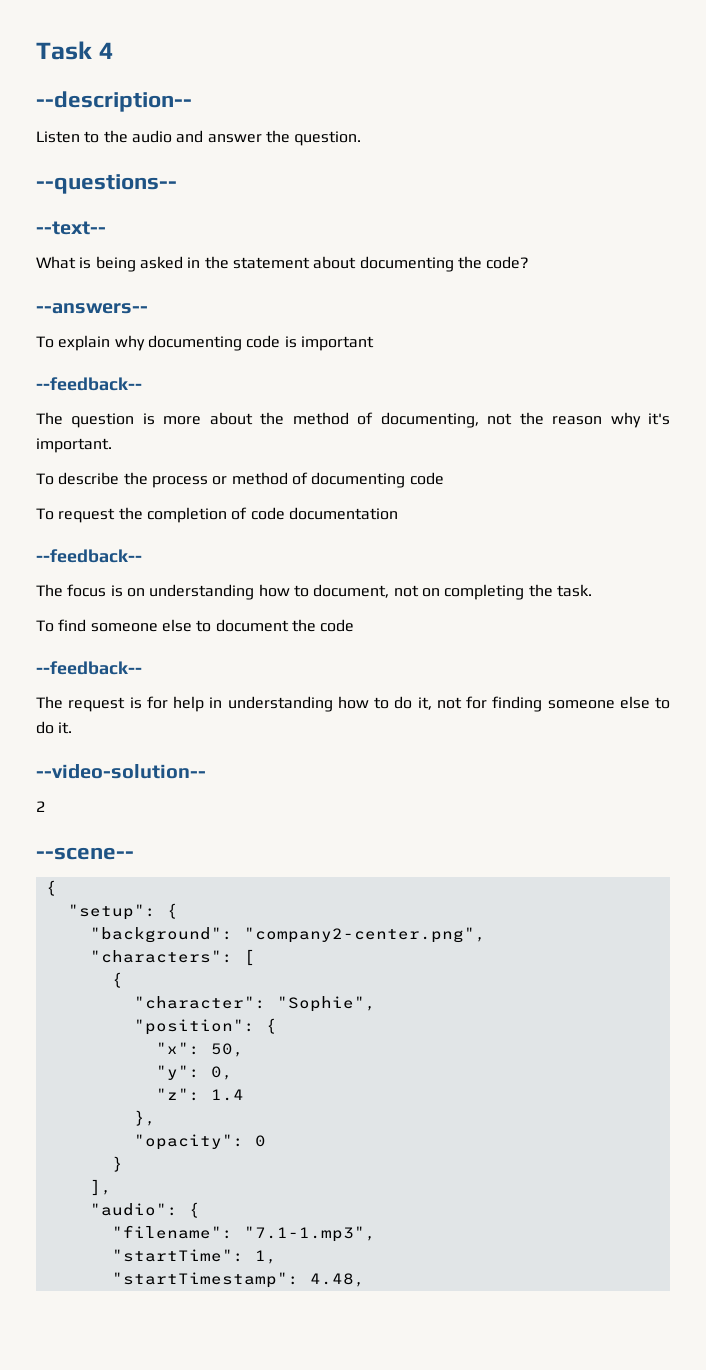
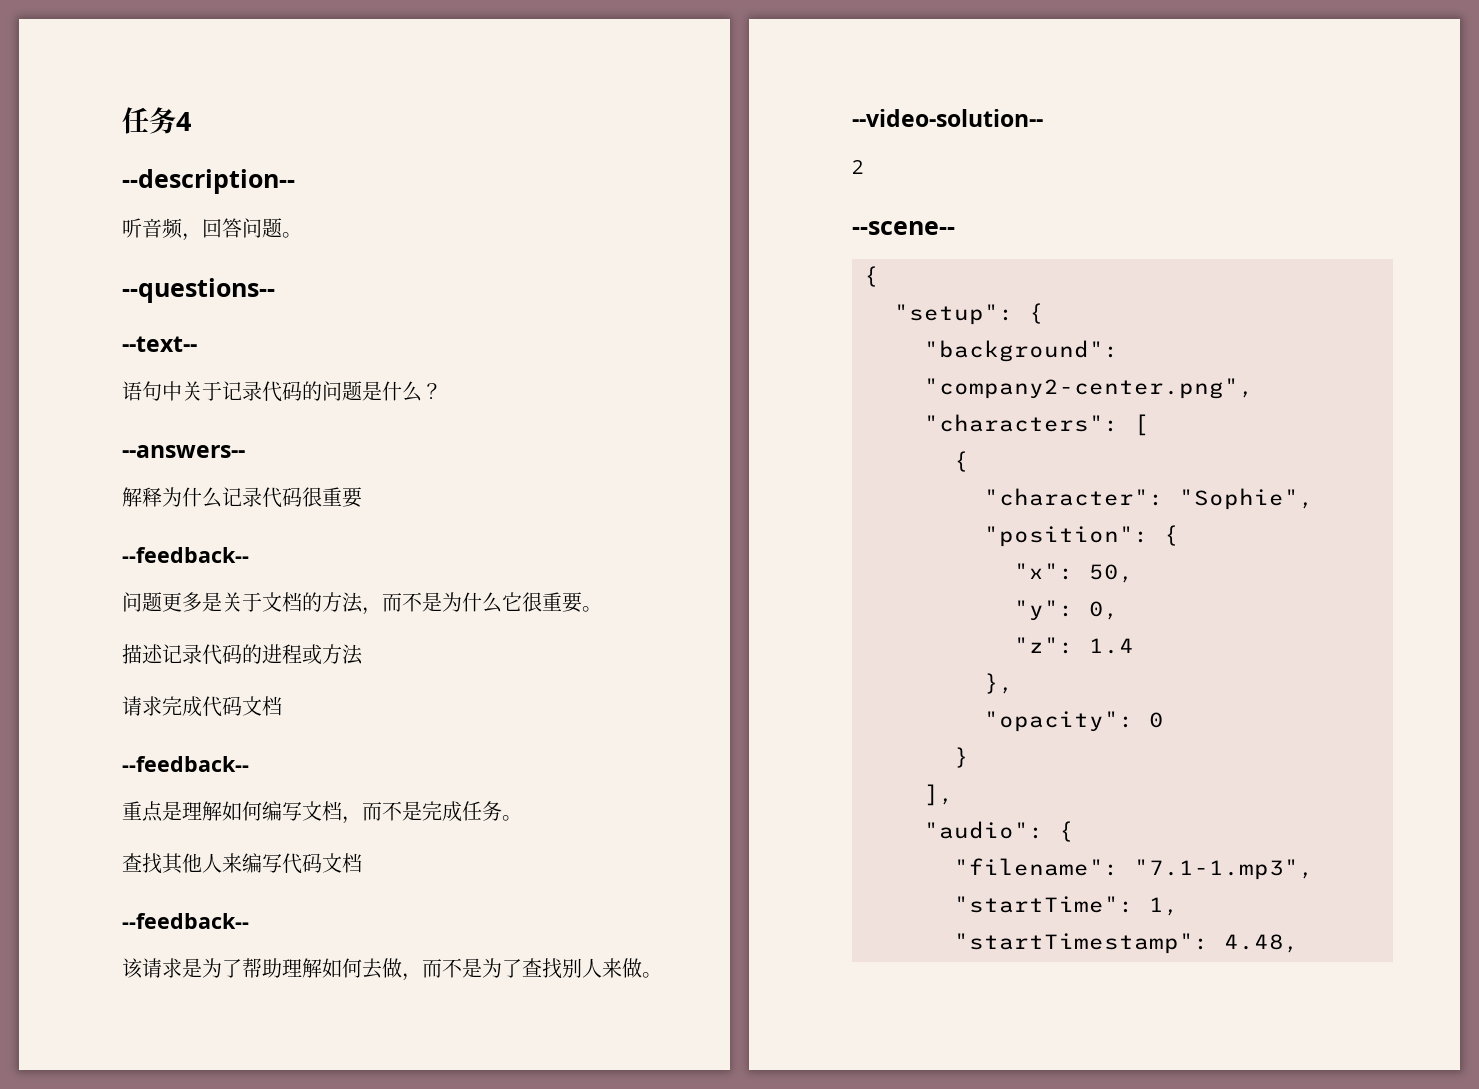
- Task 4
+ 任务4
- Listen to the audio and answer the question.
+ 听音频，回答问题。
  --questions--
  --text--
- What is being asked in the statement about documenting the code?
+ 语句中关于记录代码的问题是什么？
  --answers--
- To explain why documenting code is important
+ 解释为什么记录代码很重要
  --feedback--
- The question is more about the method of documenting, not the reason why it's important.
- To describe the process or method of documenting code
- To request the completion of code documentation
+ 问题更多是关于文档的方法，而不是为什么它很重要。
+ 描述记录代码的进程或方法
+ 请求完成代码文档
  --feedback--
- The focus is on understanding how to document, not on completing the task.
- To find someone else to document the code
+ 重点是理解如何编写文档，而不是完成任务。
+ 查找其他人来编写代码文档
  --feedback--
- The request is for help in understanding how to do it, not for finding someone else to do it.
+ 该请求是为了帮助理解如何去做，而不是为了查找别人来做。

